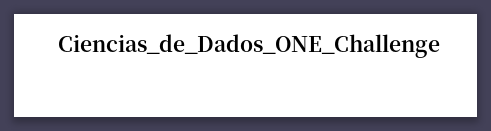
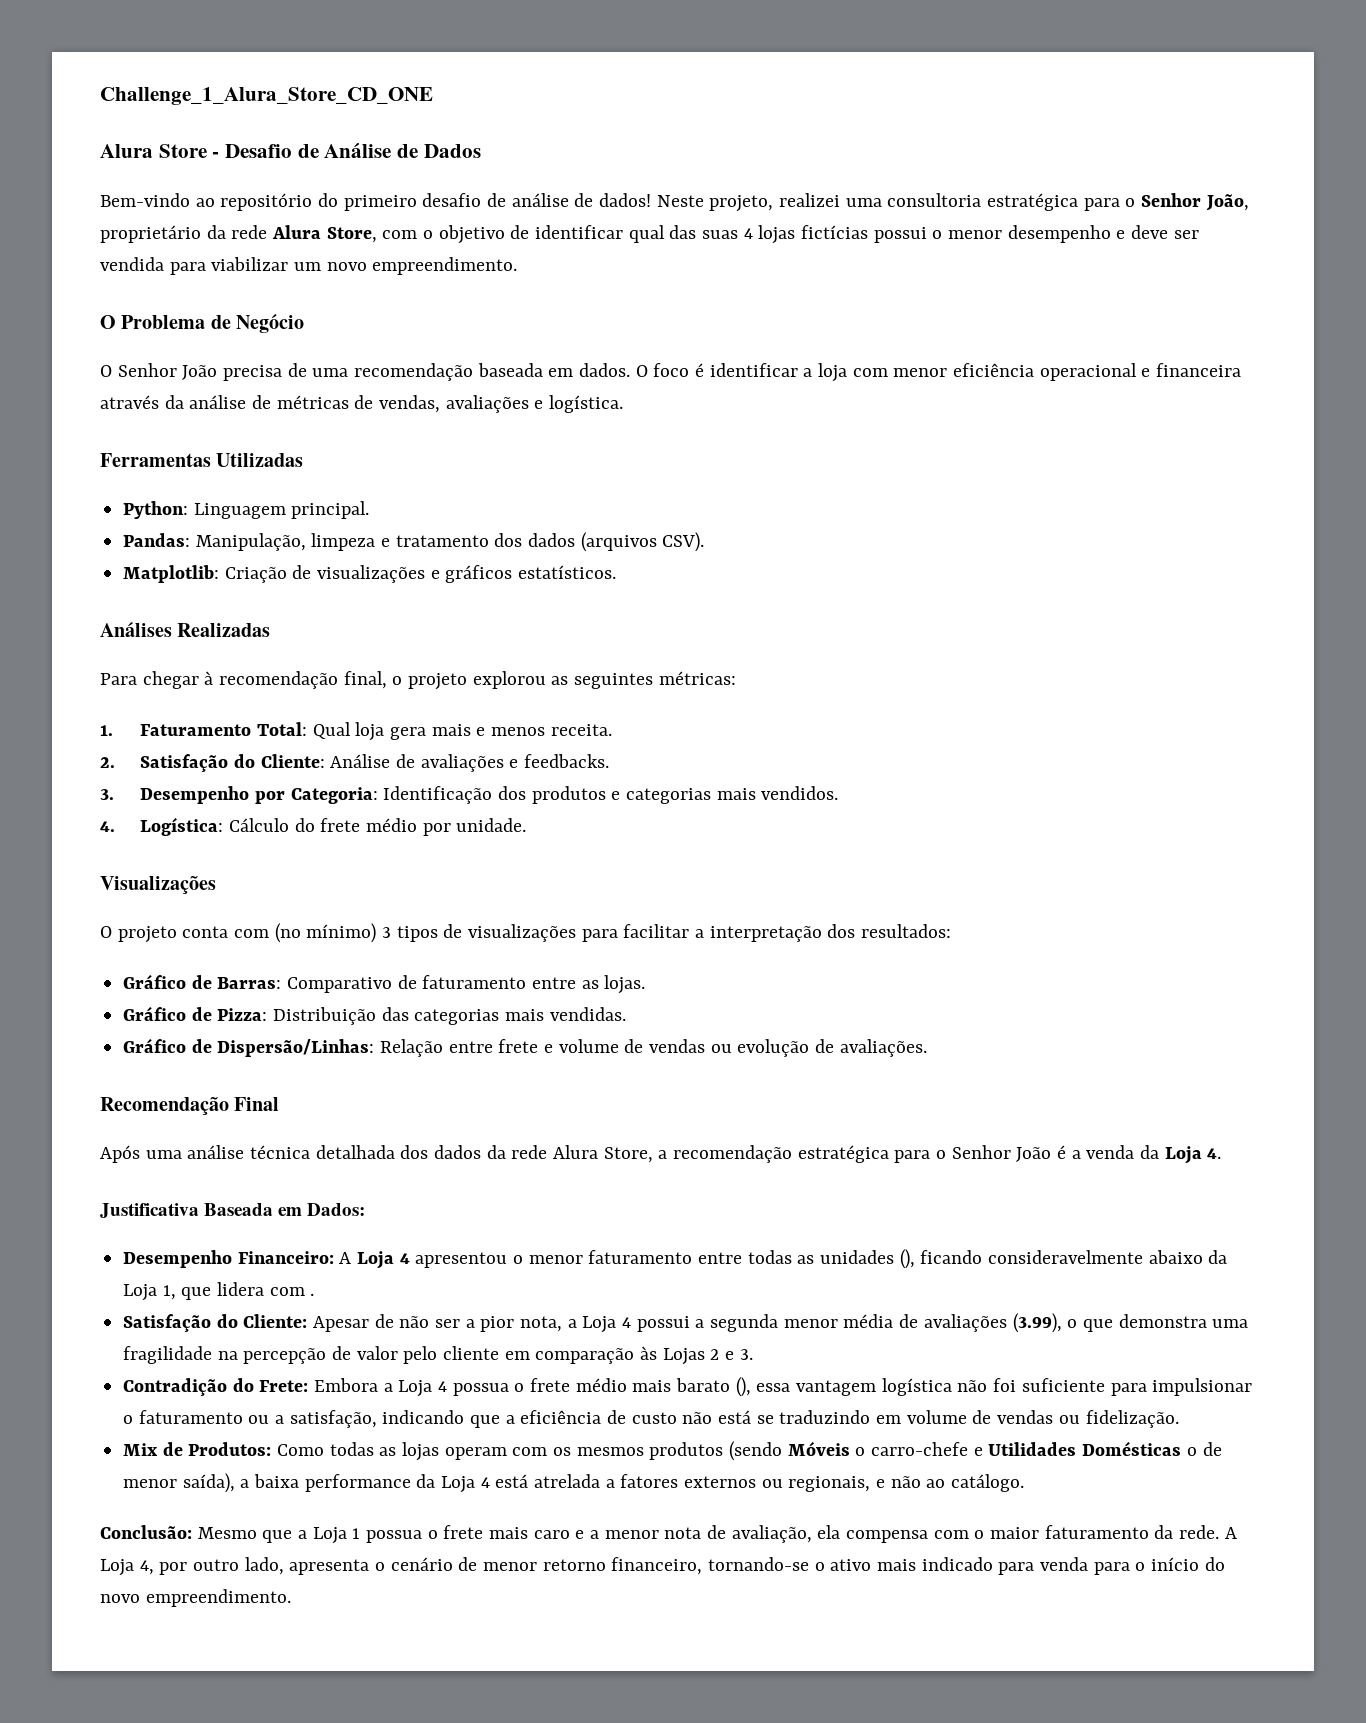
- Ciencias_de_Dados_ONE_Challenge
+ Challenge_1_Alura_Store_CD_ONE
+ Alura Store - Desafio de Análise de Dados
+ Bem-vindo ao repositório do primeiro desafio de análise de dados! Neste projeto, realizei uma consultoria estratégica para o Senhor João, proprietário da rede Alura Store, com o objetivo de identificar qual das suas 4 lojas fictícias possui o menor desempenho e deve ser vendida para viabilizar um novo empreendimento.
+ O Problema de Negócio
+ O Senhor João precisa de uma recomendação baseada em dados. O foco é identificar a loja com menor eficiência operacional e financeira através da análise de métricas de vendas, avaliações e logística.
+ Ferramentas Utilizadas
+ Python: Linguagem principal.
+ Pandas: Manipulação, limpeza e tratamento dos dados (arquivos CSV).
+ Matplotlib: Criação de visualizações e gráficos estatísticos.
+ Análises Realizadas
+ Para chegar à recomendação final, o projeto explorou as seguintes métricas:
+ 1. Faturamento Total: Qual loja gera mais e menos receita.
+ 2. Satisfação do Cliente: Análise de avaliações e feedbacks.
+ 3. Desempenho por Categoria: Identificação dos produtos e categorias mais vendidos.
+ 4. Logística: Cálculo do frete médio por unidade.
+ Visualizações
+ O projeto conta com (no mínimo) 3 tipos de visualizações para facilitar a interpretação dos resultados:
+ Gráfico de Barras: Comparativo de faturamento entre as lojas.
+ Gráfico de Pizza: Distribuição das categorias mais vendidas.
+ Gráfico de Dispersão/Linhas: Relação entre frete e volume de vendas ou evolução de avaliações.
+ Recomendação Final
+ Após uma análise técnica detalhada dos dados da rede Alura Store, a recomendação estratégica para o Senhor João é a venda da Loja 4.
+ Justificativa Baseada em Dados:
+ Desempenho Financeiro: A Loja 4 apresentou o menor faturamento entre todas as unidades (), ficando consideravelmente abaixo da Loja 1, que lidera com .
+ Satisfação do Cliente: Apesar de não ser a pior nota, a Loja 4 possui a segunda menor média de avaliações (3.99), o que demonstra uma fragilidade na percepção de valor pelo cliente em comparação às Lojas 2 e 3.
+ Contradição do Frete: Embora a Loja 4 possua o frete médio mais barato (), essa vantagem logística não foi suficiente para impulsionar o faturamento ou a satisfação, indicando que a eficiência de custo não está se traduzindo em volume de vendas ou fidelização.
+ Mix de Produtos: Como todas as lojas operam com os mesmos produtos (sendo Móveis o carro-chefe e Utilidades Domésticas o de menor saída), a baixa performance da Loja 4 está atrelada a fatores externos ou regionais, e não ao catálogo.
+ Conclusão: Mesmo que a Loja 1 possua o frete mais caro e a menor nota de avaliação, ela compensa com o maior faturamento da rede. A Loja 4, por outro lado, apresenta o cenário de menor retorno financeiro, tornando-se o ativo mais indicado para venda para o início do novo empreendimento.

